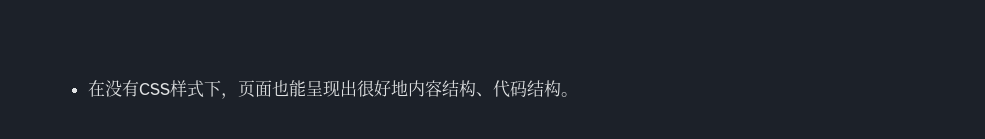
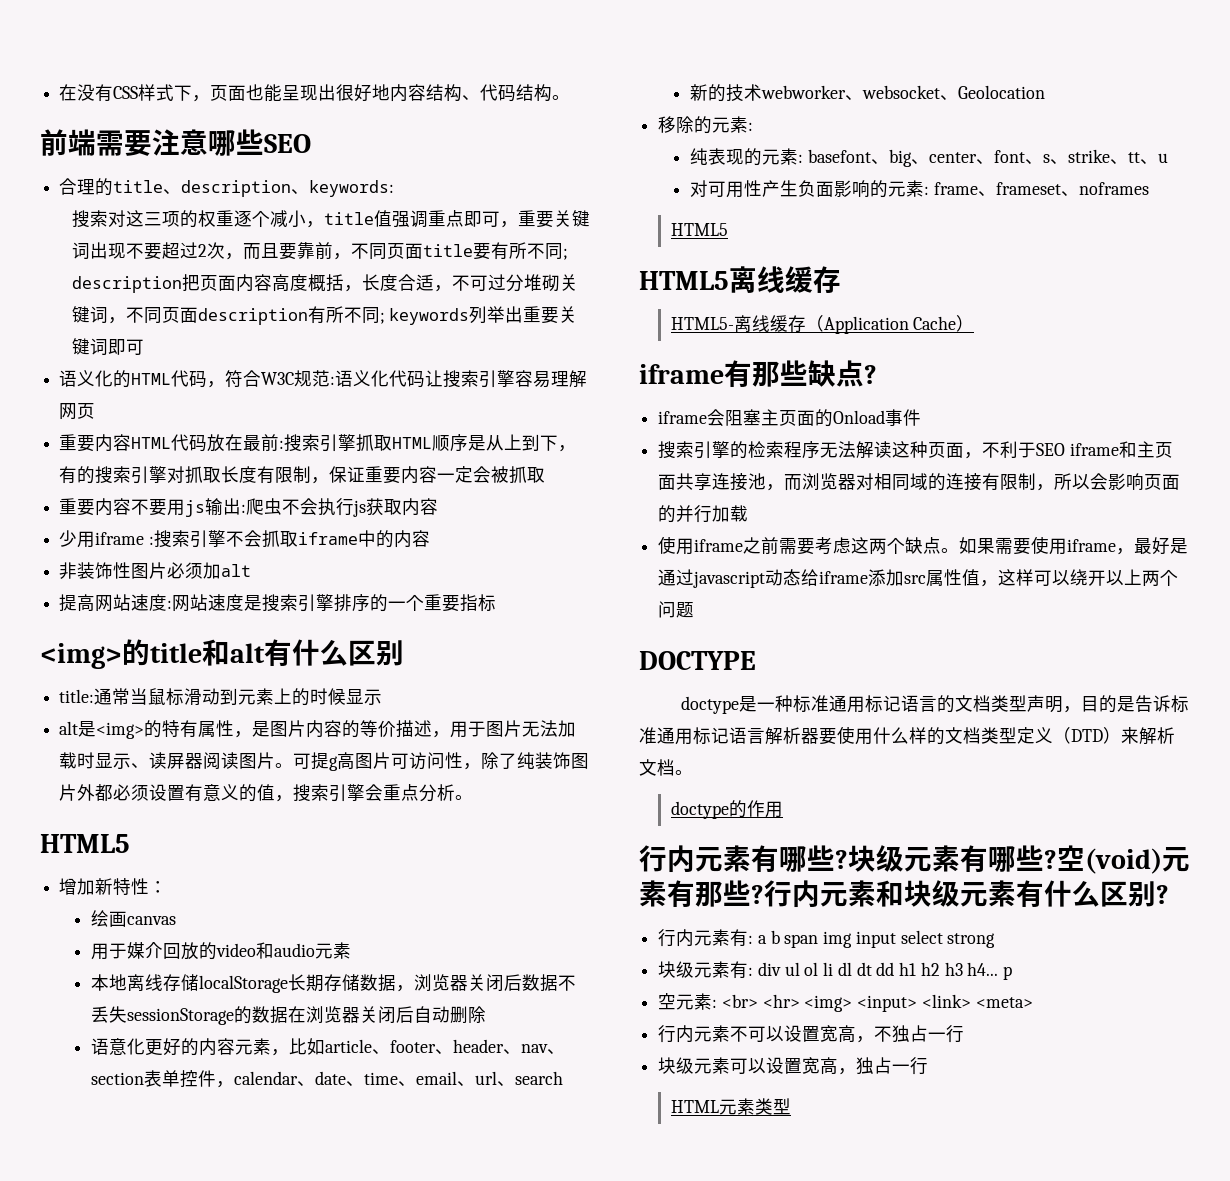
+ 前端需要注意哪些SEO
+ 合理的title、description、keywords:
+ 搜索对这三项的权重逐个减小，title值强调重点即可，重要关键词出现不要超过2次，而且要靠前，不同⻚面title要有所不同; description把⻚面内容高度概括，⻓度合适，不可过分堆砌关键词，不同⻚面description有所不同; keywords列举出重要关键词即可
+ 语义化的HTML代码，符合W3C规范:语义化代码让搜索引擎容易理解网⻚
+ 重要内容HTML代码放在最前:搜索引擎抓取HTML顺序是从上到下，有的搜索引擎对抓取⻓度有限制，保证重要内容一定会被抓取
+ 重要内容不要用js输出:爬虫不会执行js获取内容
+ 少用iframe :搜索引擎不会抓取iframe中的内容
+ 非装饰性图片必须加alt
+ 提高网站速度:网站速度是搜索引擎排序的一个重要指标
+ <img>的title和alt有什么区别
+ title:通常当鼠标滑动到元素上的时候显示
+ alt是<img>的特有属性，是图片内容的等价描述，用于图片无法加载时显示、读屏器阅读图片。可提g高图片可访问性，除了纯装饰图片外都必须设置有意义的值，搜索引擎会重点分析。
+ HTML5
+ 增加新特性：
+ 绘画canvas
+ 用于媒介回放的video和audio元素
+ 本地离线存储localStorage长期存储数据，浏览器关闭后数据不丢失sessionStorage的数据在浏览器关闭后自动删除
+ 语意化更好的内容元素，比如article、footer、header、nav、section表单控件，calendar、date、time、email、url、search
+ 新的技术webworker、websocket、Geolocation
+ 移除的元素:
+ 纯表现的元素: basefont、big、center、font、s、strike、tt、u
+ 对可用性产生负面影响的元素: frame、frameset、noframes
+ HTML5
+ HTML5离线缓存
+ HTML5-离线缓存（Application Cache）
+ iframe有那些缺点?
+ iframe会阻塞主⻚面的Onload事件
+ 搜索引擎的检索程序无法解读这种⻚面，不利于SEO iframe和主⻚面共享连接池，而浏览器对相同域的连接有限制，所以会影响⻚面的并行加载
+ 使用iframe之前需要考虑这两个缺点。如果需要使用iframe，最好是通过javascript动态给iframe添加src属性值，这样可以绕开以上两个问题
+ DOCTYPE
+ doctype是一种标准通用标记语言的文档类型声明，目的是告诉标准通用标记语言解析器要使用什么样的文档类型定义（DTD）来解析文档。
+ doctype的作用
+ 行内元素有哪些?块级元素有哪些?空(void)元素有那些?行内元素和块级元素有什么区别?
+ 行内元素有: a b span img input select strong
+ 块级元素有: div ul ol li dl dt dd h1 h2 h3 h4... p
+ 空元素: <br> <hr> <img> <input> <link> <meta>
+ 行内元素不可以设置宽高，不独占一行
+ 块级元素可以设置宽高，独占一行
+ HTML元素类型

